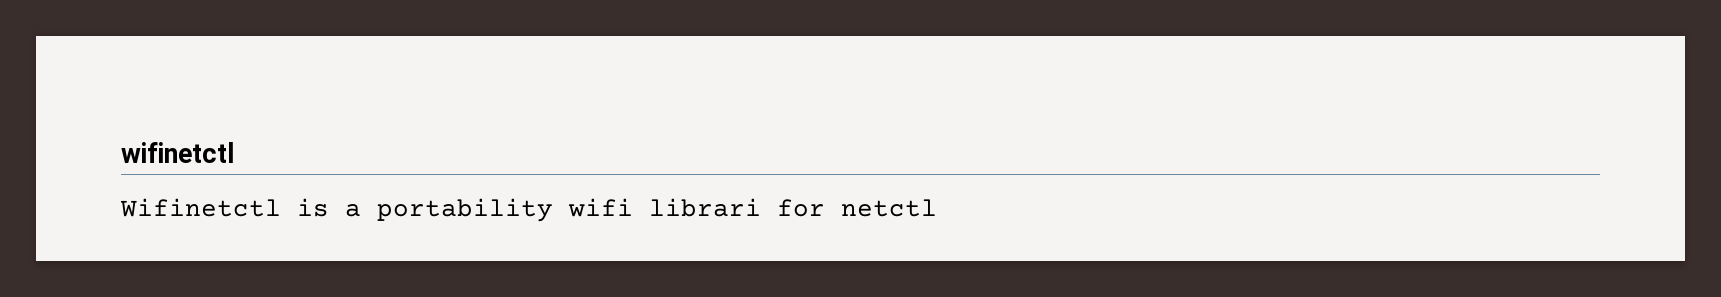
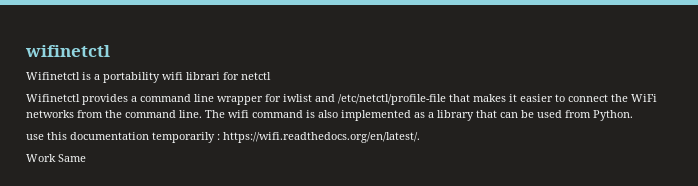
+ Wifinetctl provides a command line wrapper for iwlist and /etc/netctl/profile-file that makes it easier to connect the WiFi networks from the command line. The wifi command is also implemented as a library that can be used from Python.
+ use this documentation temporarily : https://wifi.readthedocs.org/en/latest/.
+ Work Same

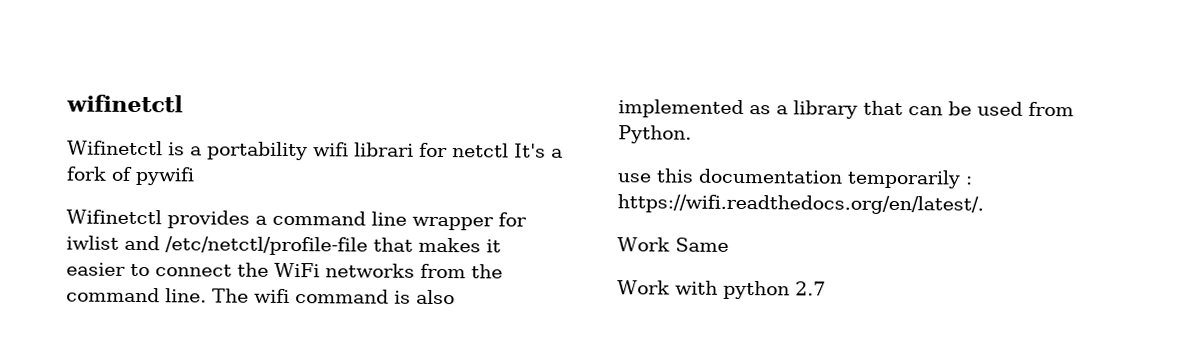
- Wifinetctl is a portability wifi librari for netctl
+ Wifinetctl is a portability wifi librari for netctl It's a fork of pywifi
+ Work with python 2.7

